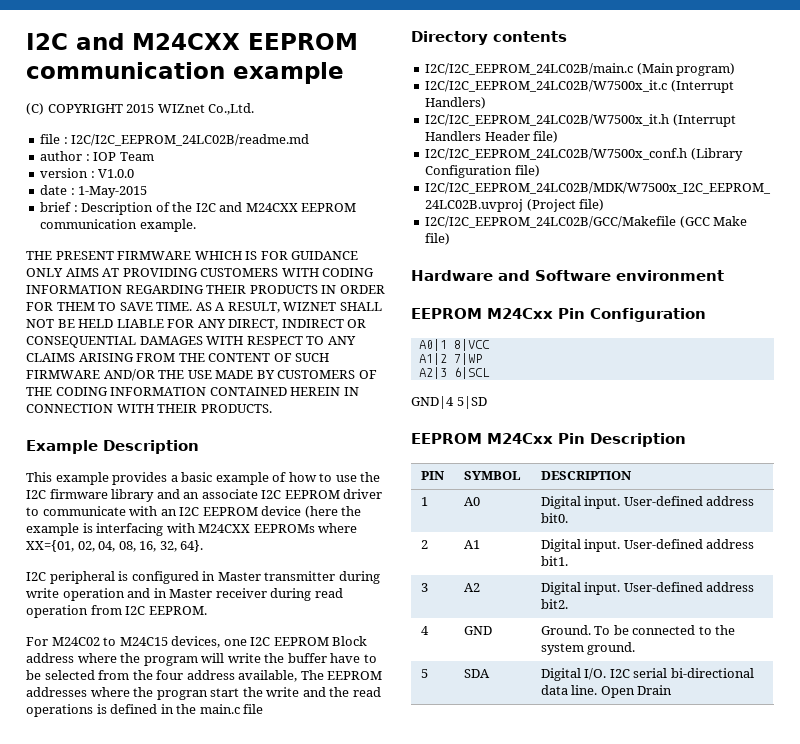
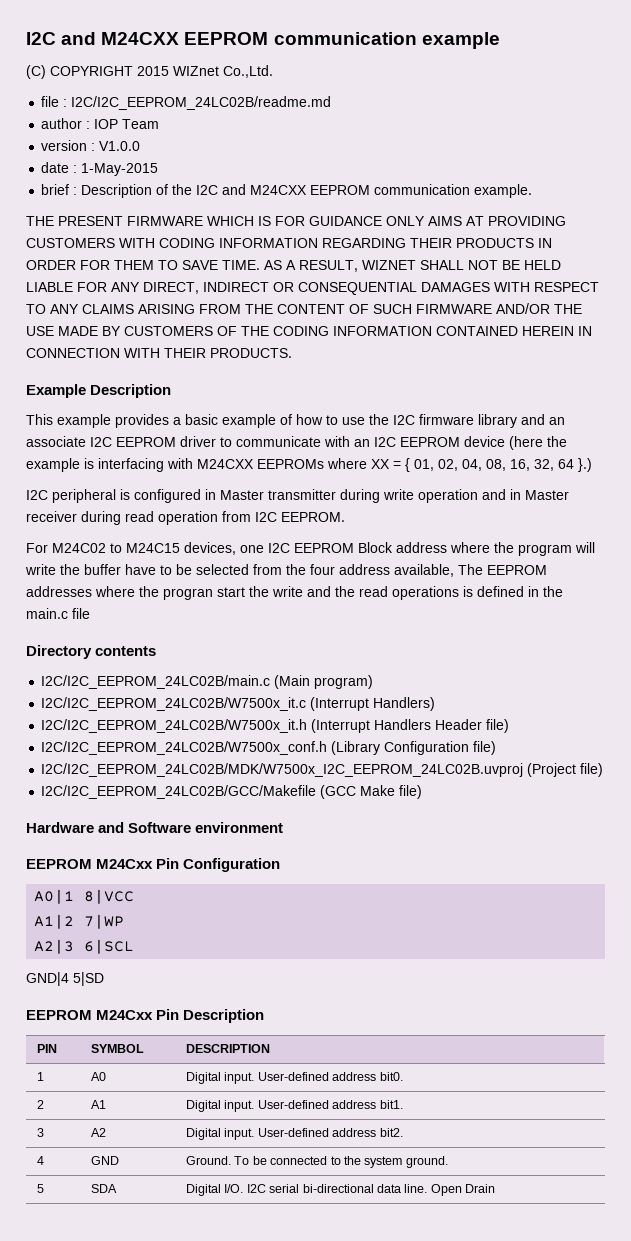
- This example provides a basic example of how to use the I2C firmware library and an associate I2C EEPROM driver to communicate with an I2C EEPROM device (here the example is interfacing with M24CXX EEPROMs where XX={01, 02, 04, 08, 16, 32, 64}.
+ This example provides a basic example of how to use the I2C firmware library and an associate I2C EEPROM driver to communicate with an I2C EEPROM device (here the example is interfacing with M24CXX EEPROMs where XX = { 01, 02, 04, 08, 16, 32, 64 }.)

